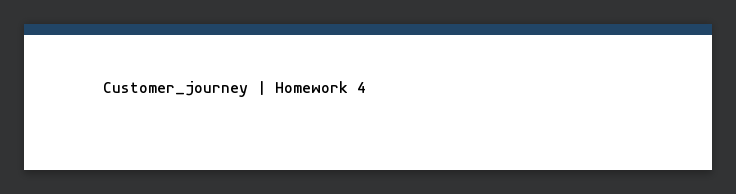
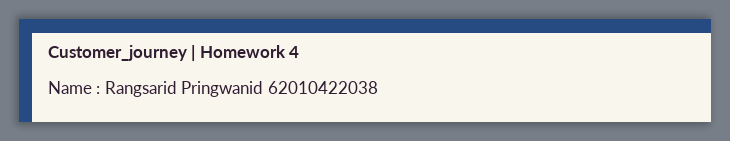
+ Name : Rangsarid Pringwanid 62010422038

